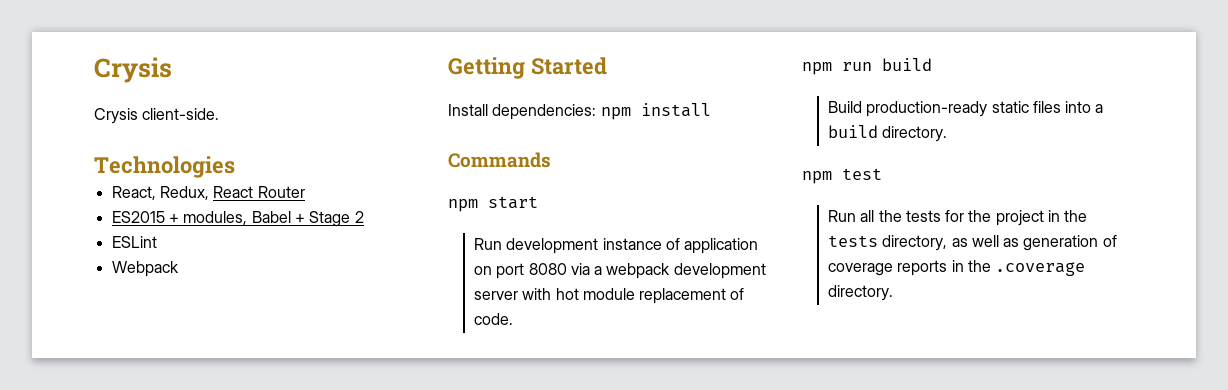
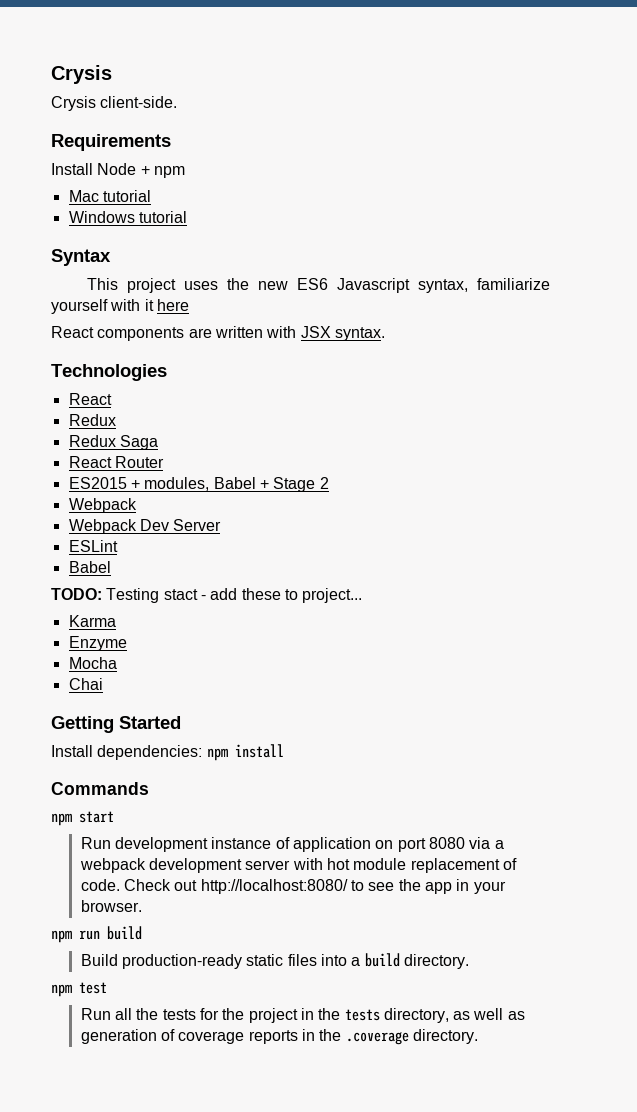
+ Requirements
+ Install Node + npm
+ Mac tutorial
+ Windows tutorial
+ Syntax
+ This project uses the new ES6 Javascript syntax, familiarize yourself with it here
+ React components are written with JSX syntax.
  Technologies
- React, Redux, React Router
+ React
+ Redux
+ Redux Saga
+ React Router
  ES2015 + modules, Babel + Stage 2
+ Webpack
+ Webpack Dev Server
  ESLint
- Webpack
+ Babel
+ TODO: Testing stact - add these to project...
+ Karma
+ Enzyme
+ Mocha
+ Chai
+ Check out http://localhost:8080/ to see the app in your browser.

